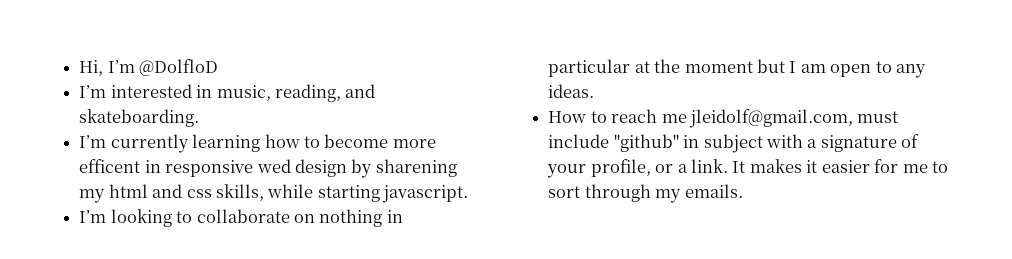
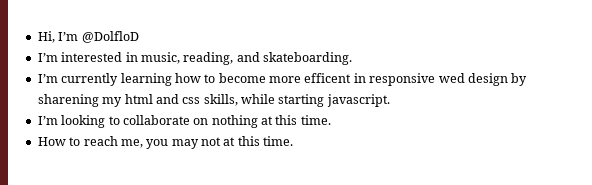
- I’m looking to collaborate on nothing in particular at the moment but I am open to any ideas.
- How to reach me jleidolf@gmail.com, must include "github" in subject with a signature of your profile, or a link. It makes it easier for me to sort through my emails.
+ I’m looking to collaborate on nothing at this time.
+ How to reach me, you may not at this time.

